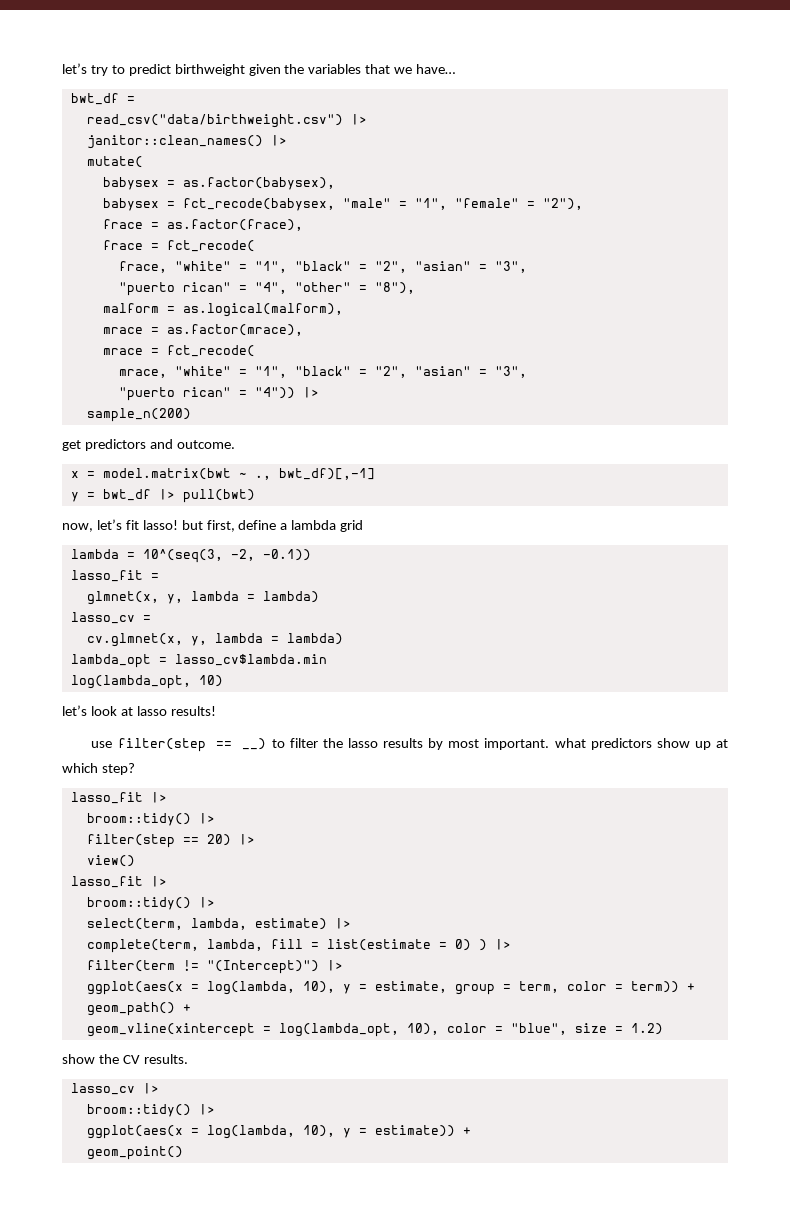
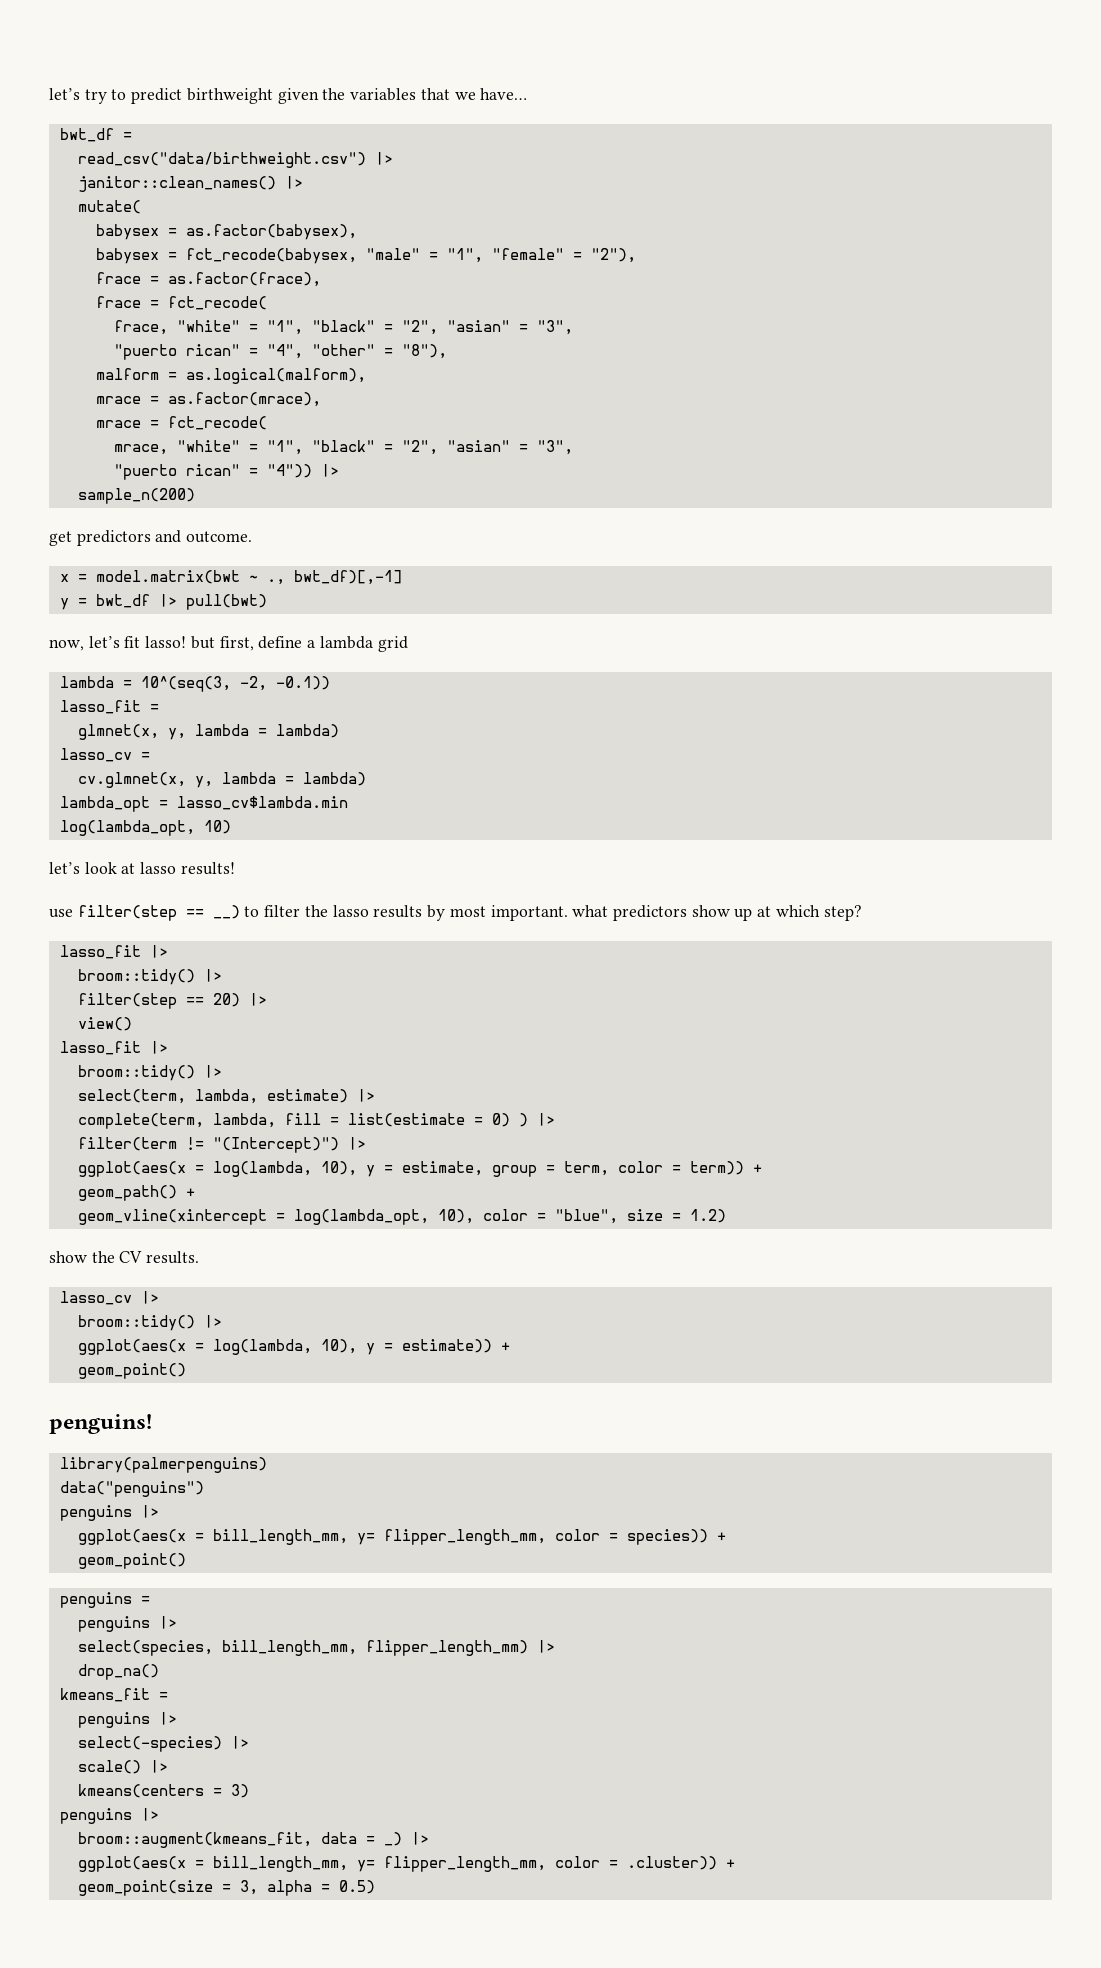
+ penguins!
+ library(palmerpenguins)
+ data("penguins")
+ penguins |>
+ ggplot(aes(x = bill_length_mm, y= flipper_length_mm, color = species)) +
+ geom_point()
+ penguins =
+ penguins |>
+ select(species, bill_length_mm, flipper_length_mm) |>
+ drop_na()
+ kmeans_fit =
+ penguins |>
+ select(-species) |>
+ scale() |>
+ kmeans(centers = 3)
+ penguins |>
+ broom::augment(kmeans_fit, data = _) |>
+ ggplot(aes(x = bill_length_mm, y= flipper_length_mm, color = .cluster)) +
+ geom_point(size = 3, alpha = 0.5)

